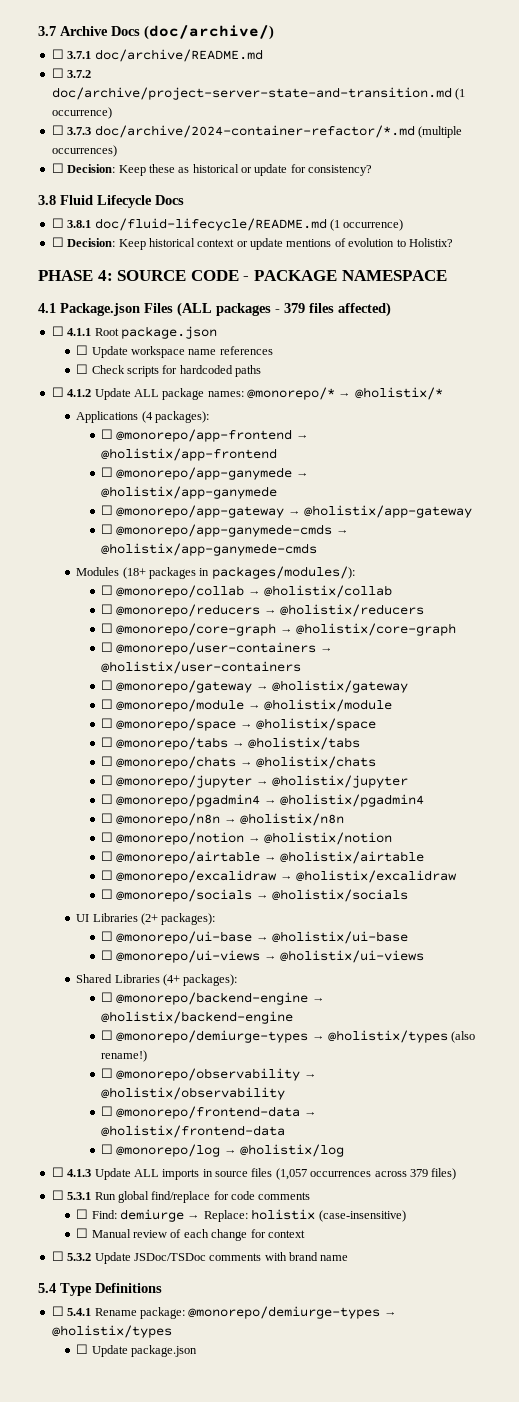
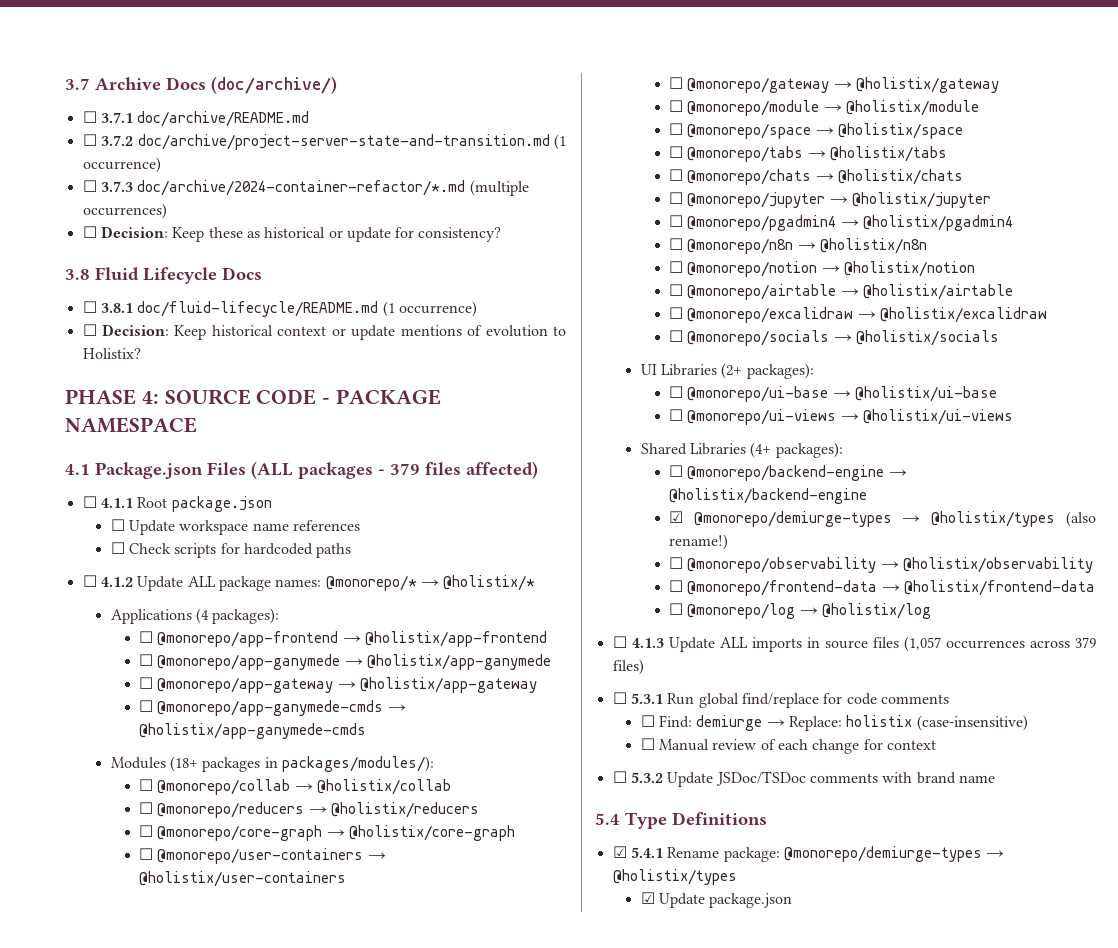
- ☐ @monorepo/demiurge-types → @holistix/types (also rename!)
+ ☑ @monorepo/demiurge-types → @holistix/types (also rename!)
- ☐ 5.4.1 Rename package: @monorepo/demiurge-types → @holistix/types
+ ☑ 5.4.1 Rename package: @monorepo/demiurge-types → @holistix/types
- ☐ Update package.json
+ ☑ Update package.json

